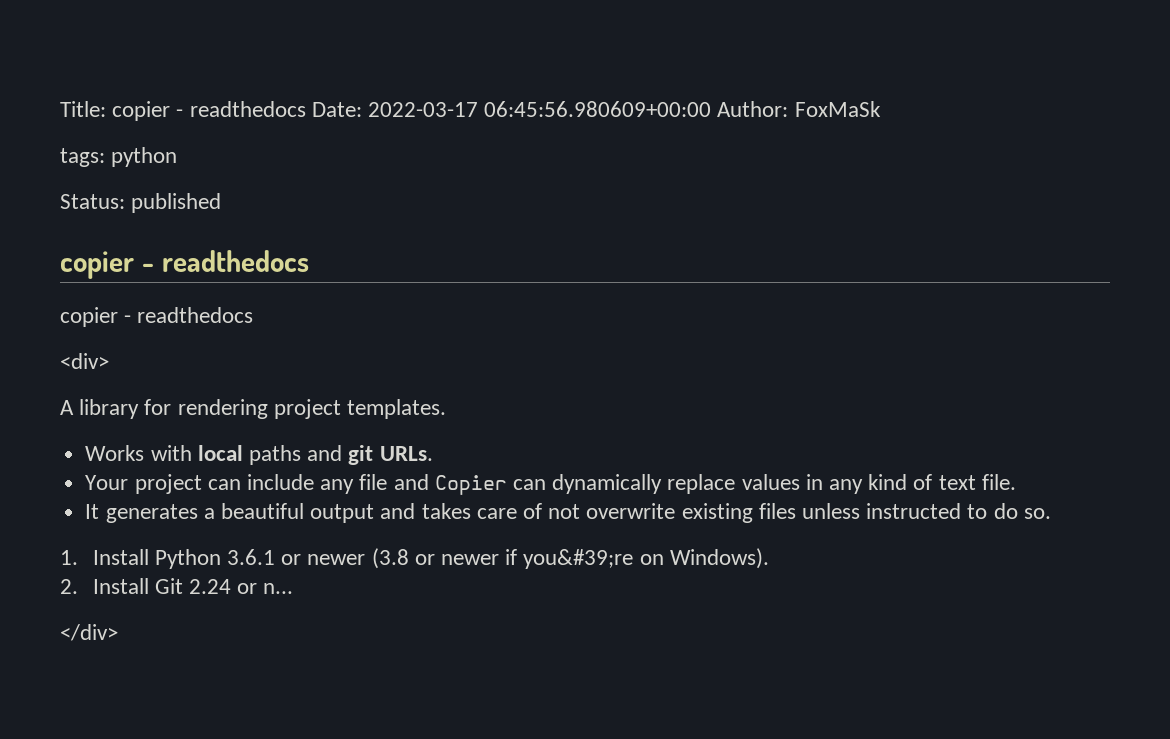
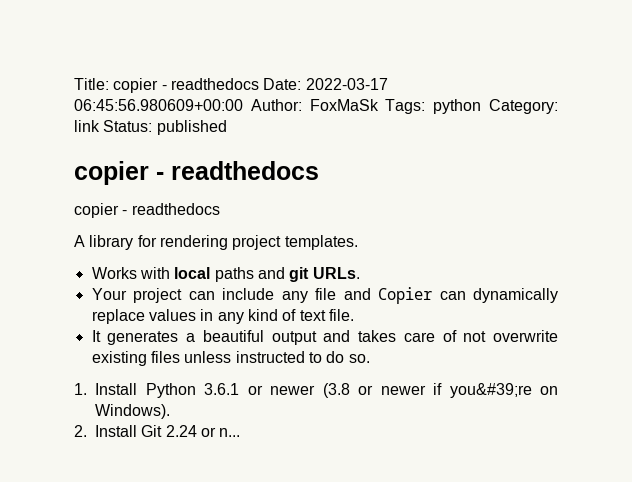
- Title: copier - readthedocs Date: 2022-03-17 06:45:56.980609+00:00 Author: FoxMaSk
- tags: python
- Status: published
+ Title: copier - readthedocs Date: 2022-03-17 06:45:56.980609+00:00 Author: FoxMaSk Tags: python Category: link Status: published
- <div>
- </div>

